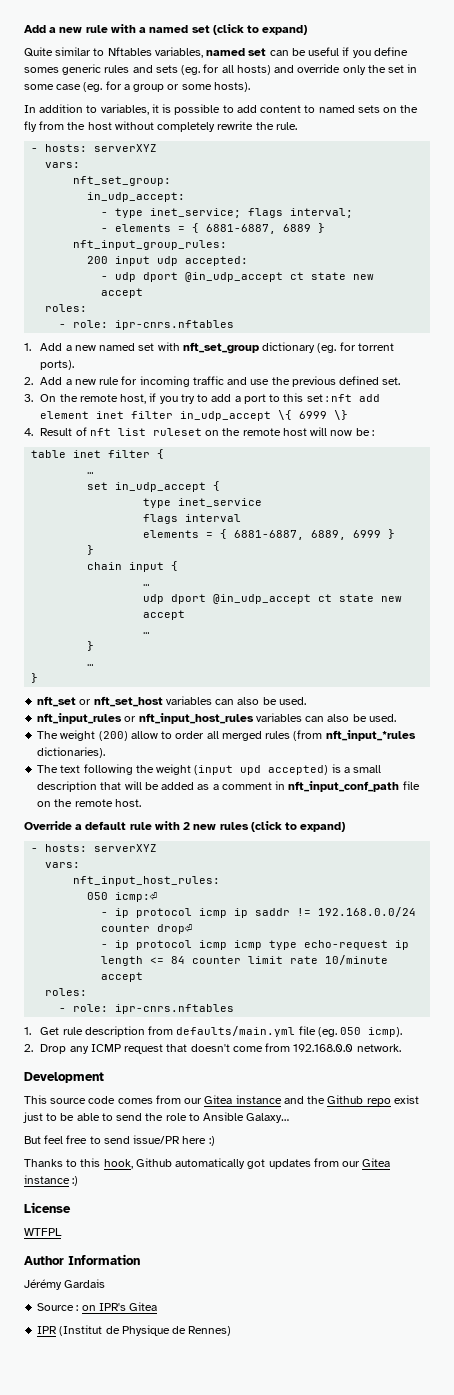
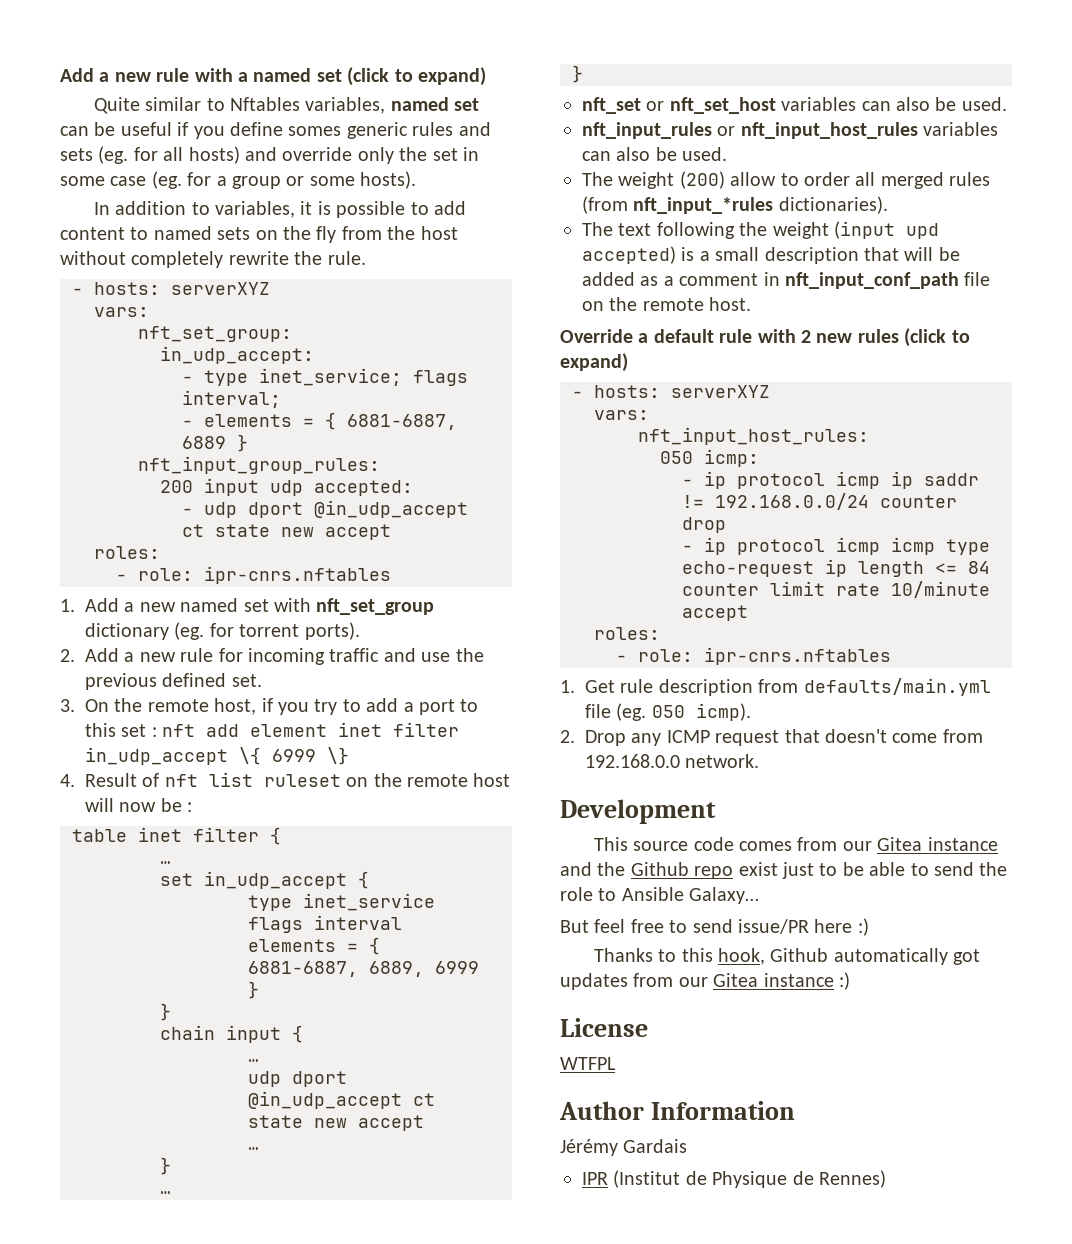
- 050 icmp:⏎
+ 050 icmp:
- - ip protocol icmp ip saddr != 192.168.0.0/24 counter drop⏎
+ - ip protocol icmp ip saddr != 192.168.0.0/24 counter drop
- Source : on IPR's Gitea

